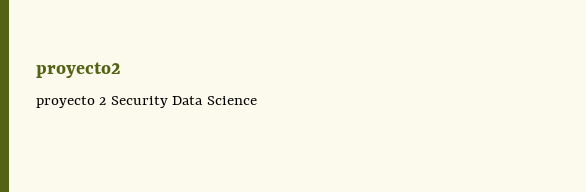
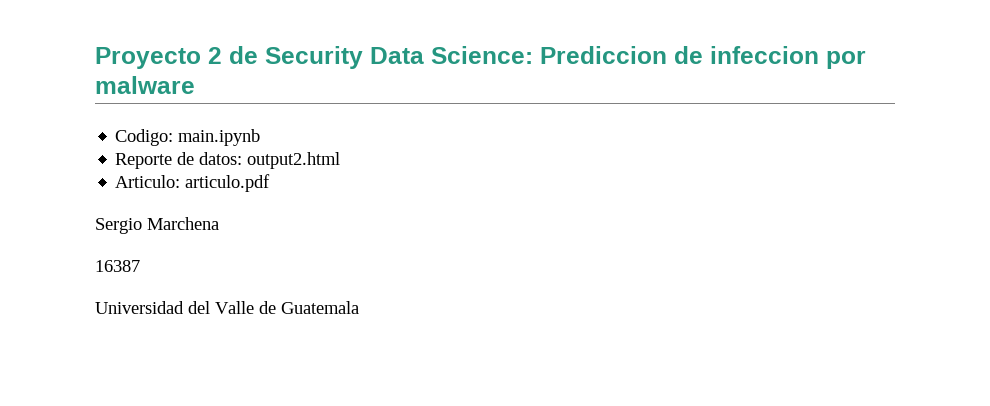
- proyecto2
- proyecto 2 Security Data Science
+ Proyecto 2 de Security Data Science: Prediccion de infeccion por malware
+ Codigo: main.ipynb
+ Reporte de datos: output2.html
+ Articulo: articulo.pdf
+ Sergio Marchena
+ 16387
+ Universidad del Valle de Guatemala

